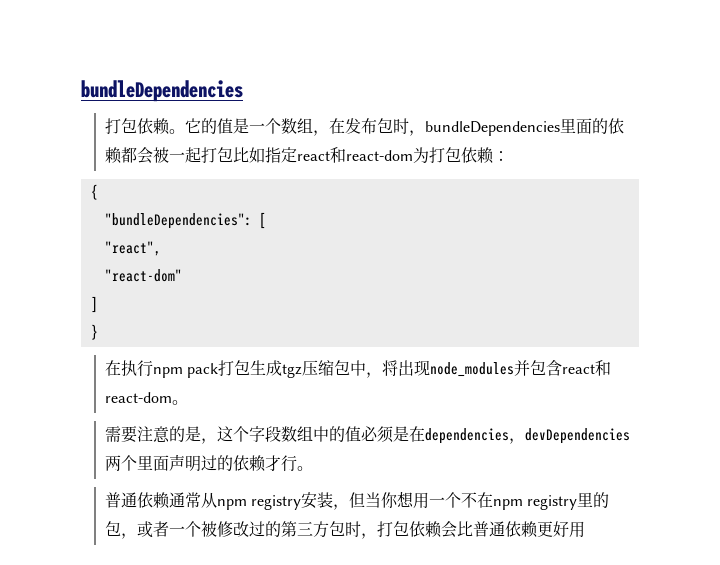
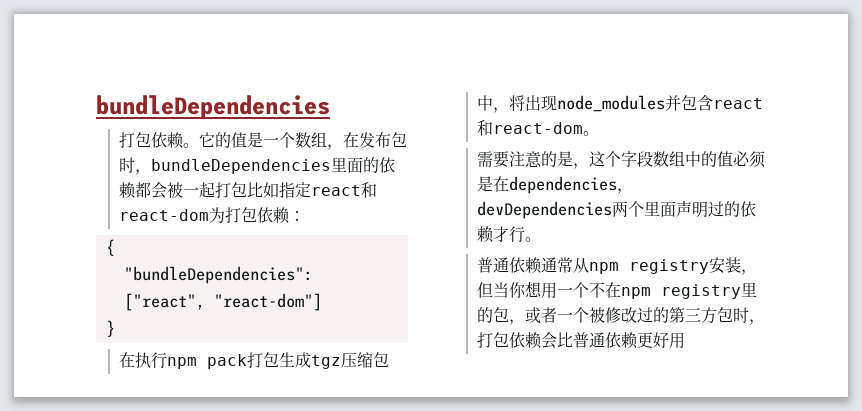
- "bundleDependencies": [
- "react",
- "react-dom"
- ]
+ "bundleDependencies": ["react", "react-dom"]

